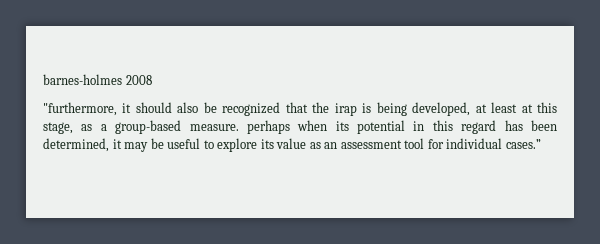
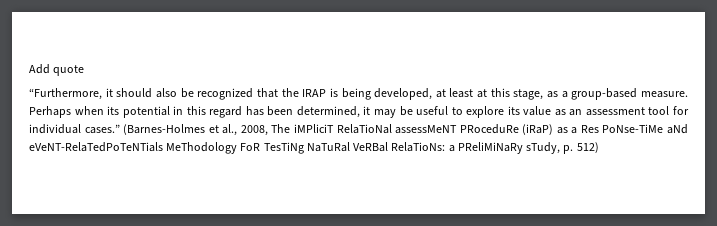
- barnes-holmes 2008
- "furthermore, it should also be recognized that the irap is being developed, at least at this stage, as a group-based measure. perhaps when its potential in this regard has been determined, it may be useful to explore its value as an assessment tool for individual cases.”
+ Add quote
+ “Furthermore, it should also be recognized that the IRAP is being developed, at least at this stage, as a group-based measure. Perhaps when its potential in this regard has been determined, it may be useful to explore its value as an assessment tool for individual cases.”
+ (Barnes-Holmes et al., 2008, The iMPliciT RelaTioNal assessMeNT PRoceduRe (iRaP) as a Res PoNse-TiMe aNd eVeNT-RelaTedPoTeNTials MeThodology FoR TesTiNg NaTuRal VeRBal RelaTioNs: a PReliMiNaRy sTudy, p. 512)

